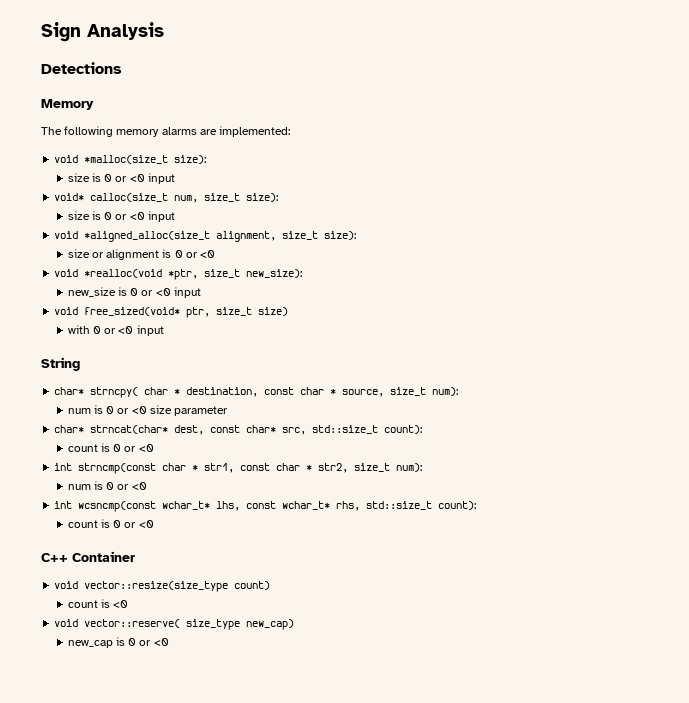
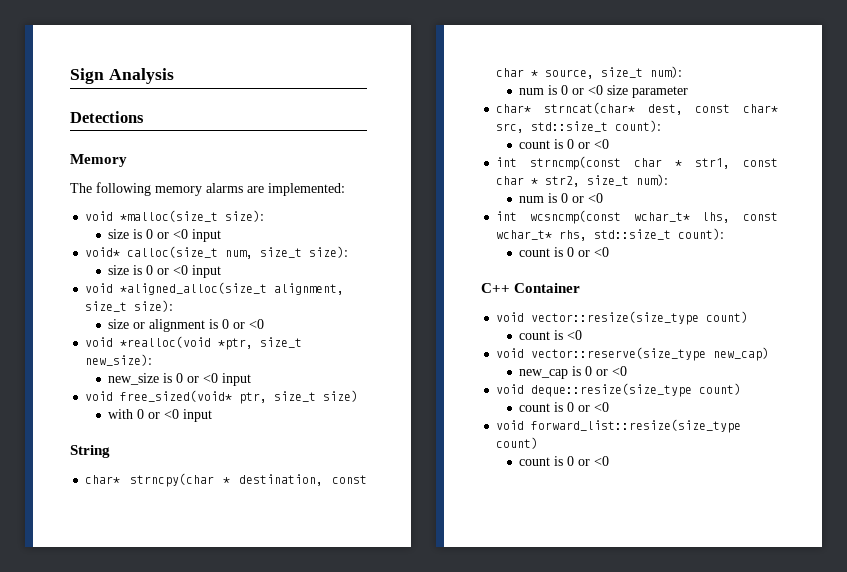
- char* strncpy( char * destination, const char * source, size_t num):
+ char* strncpy(char * destination, const char * source, size_t num):
- void vector::reserve( size_type new_cap)
+ void vector::reserve(size_type new_cap)
+ void deque::resize(size_type count)
+ count is 0 or <0
+ void forward_list::resize(size_type count)
+ count is 0 or <0

